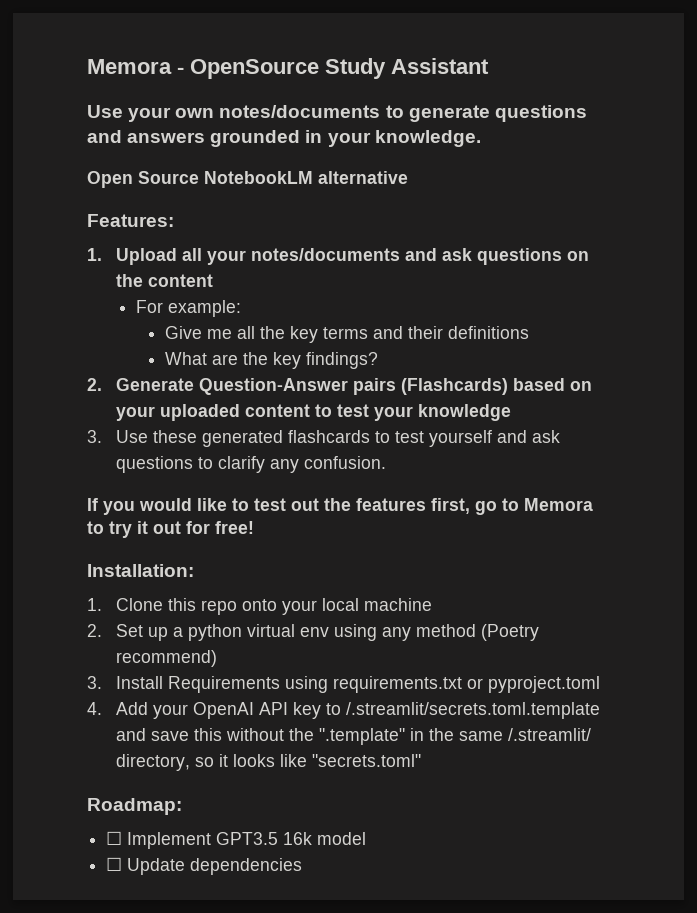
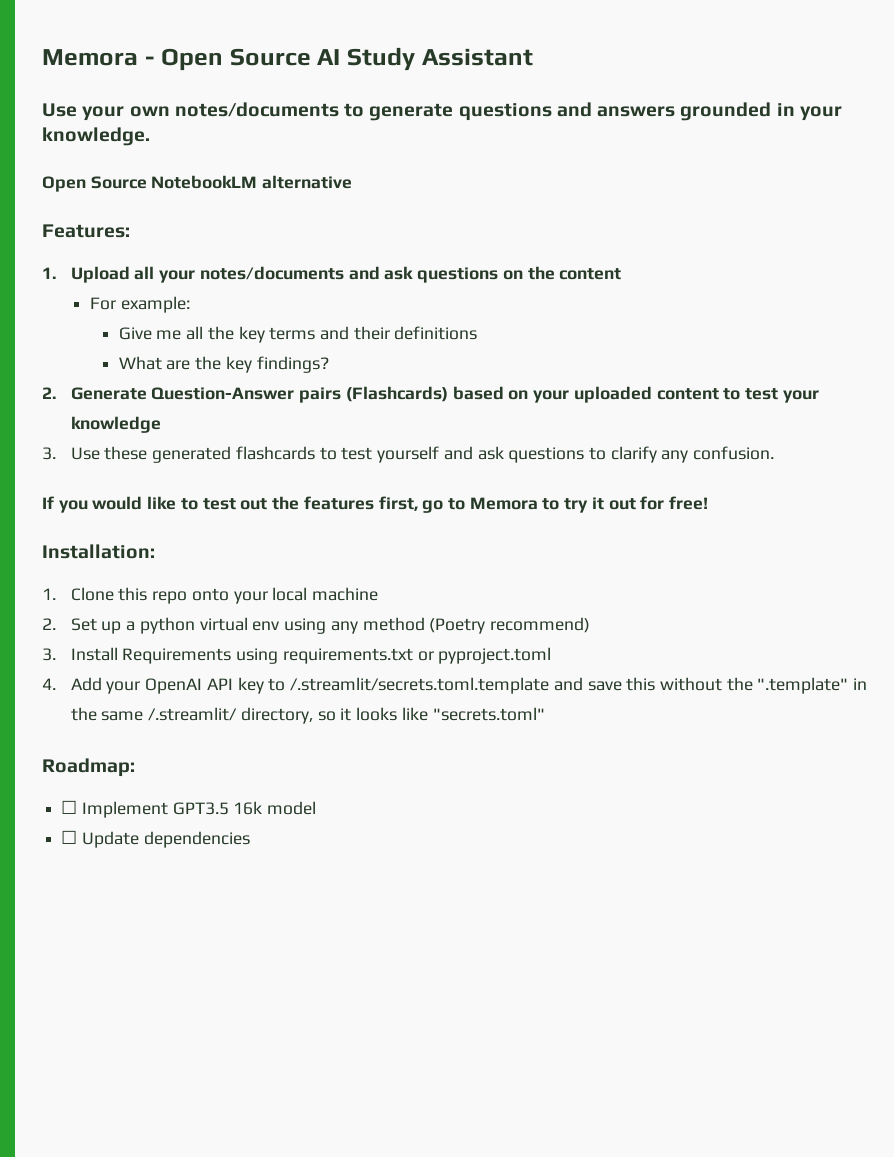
- Memora - OpenSource Study Assistant
+ Memora - Open Source AI Study Assistant

